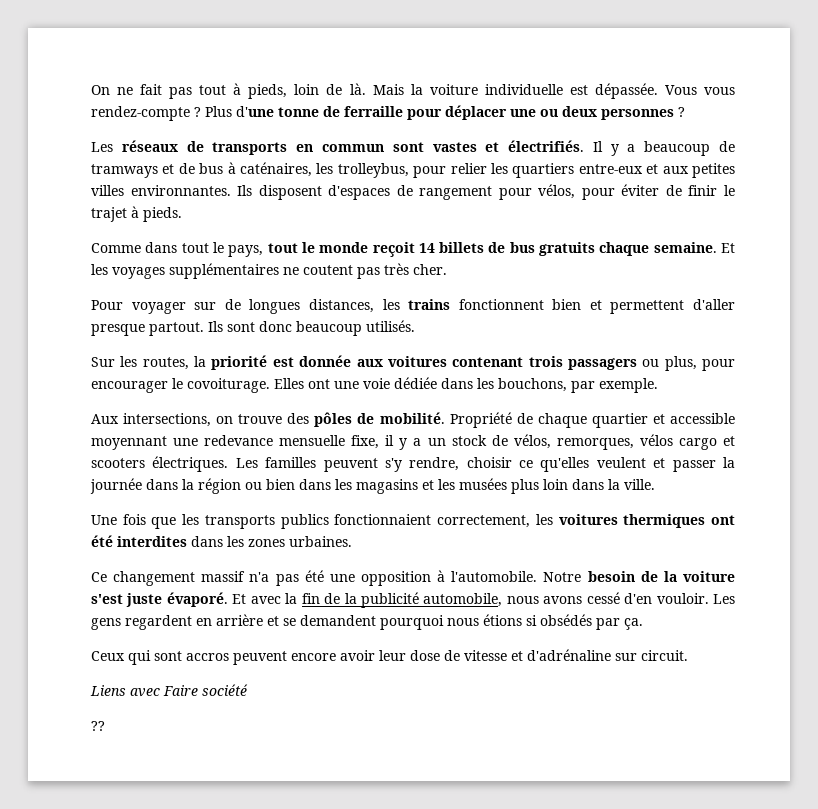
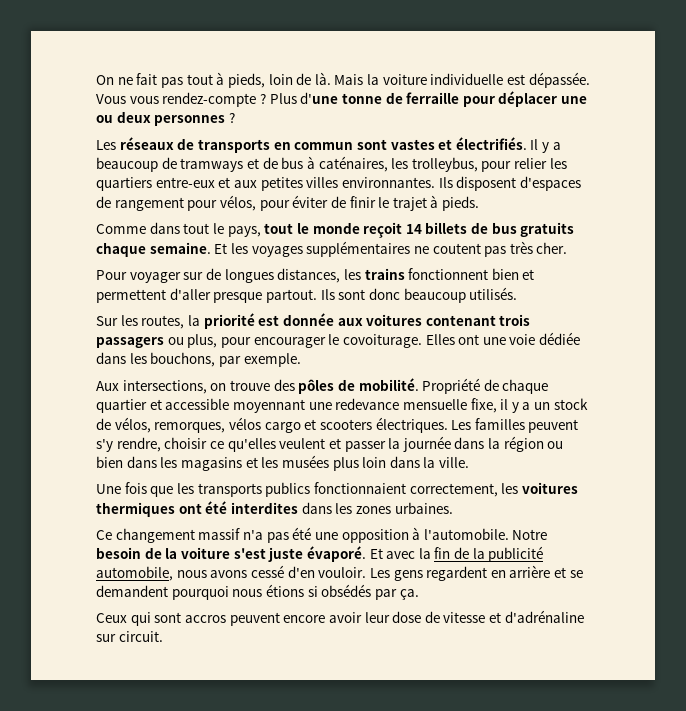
- Liens avec Faire société
- ??

